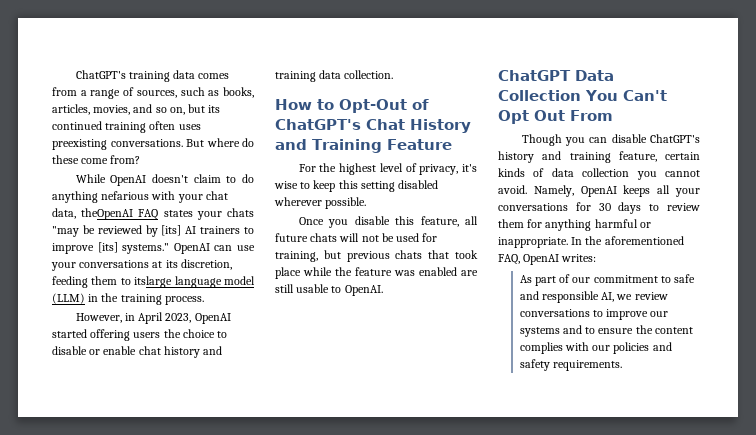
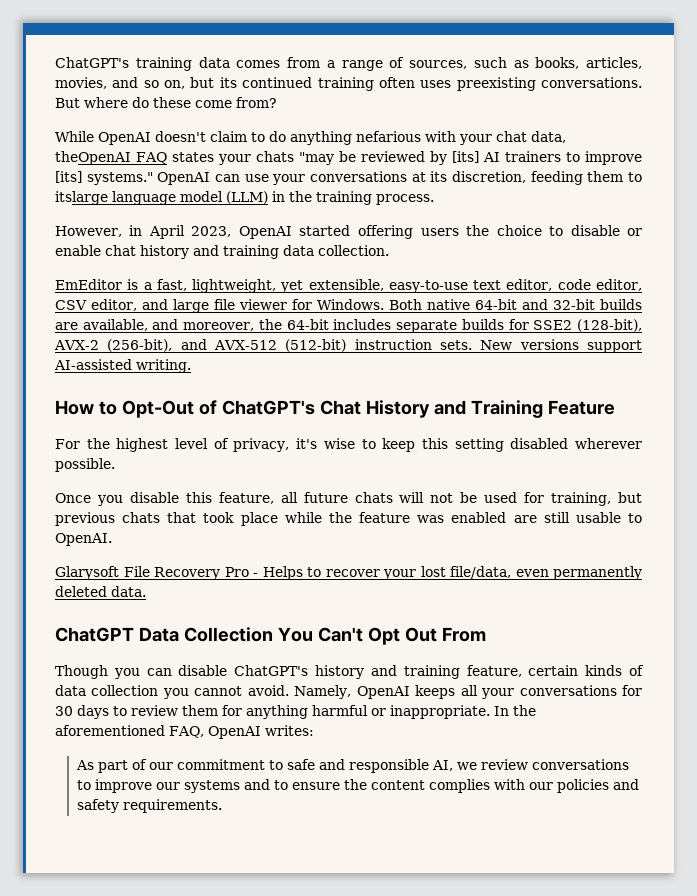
+ EmEditor is a fast, lightweight, yet extensible, easy-to-use text editor, code editor, CSV editor, and large file viewer for Windows. Both native 64-bit and 32-bit builds are available, and moreover, the 64-bit includes separate builds for SSE2 (128-bit), AVX-2 (256-bit), and AVX-512 (512-bit) instruction sets. New versions support AI-assisted writing.
+ Glarysoft File Recovery Pro - Helps to recover your lost file/data, even permanently deleted data.

